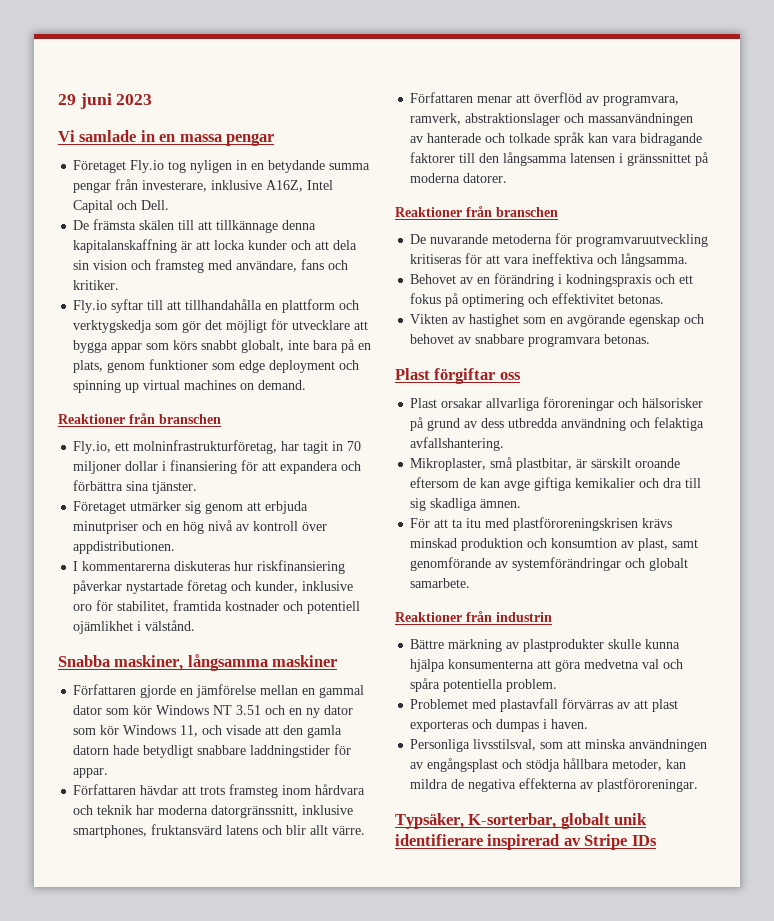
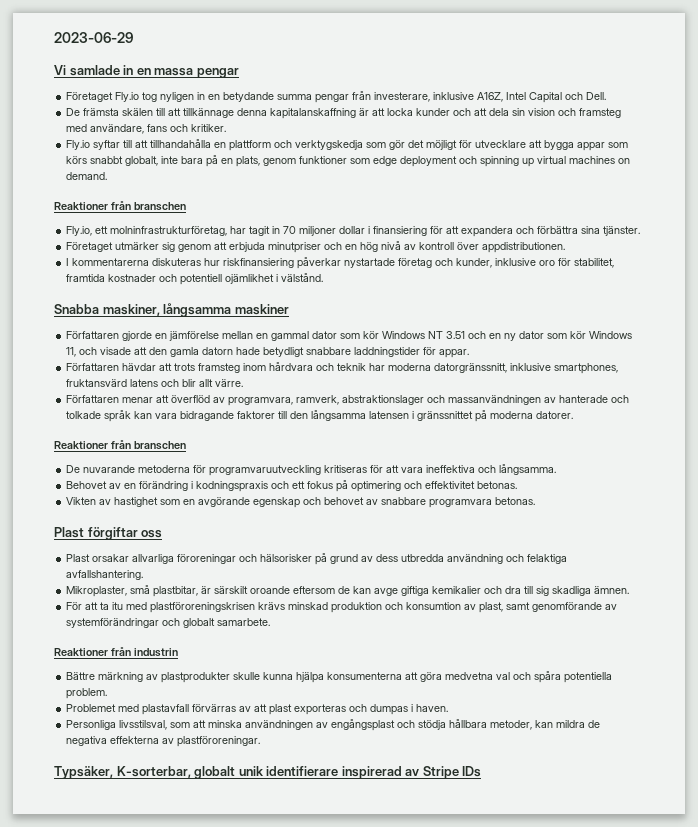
- 29 juni 2023
+ 2023-06-29

